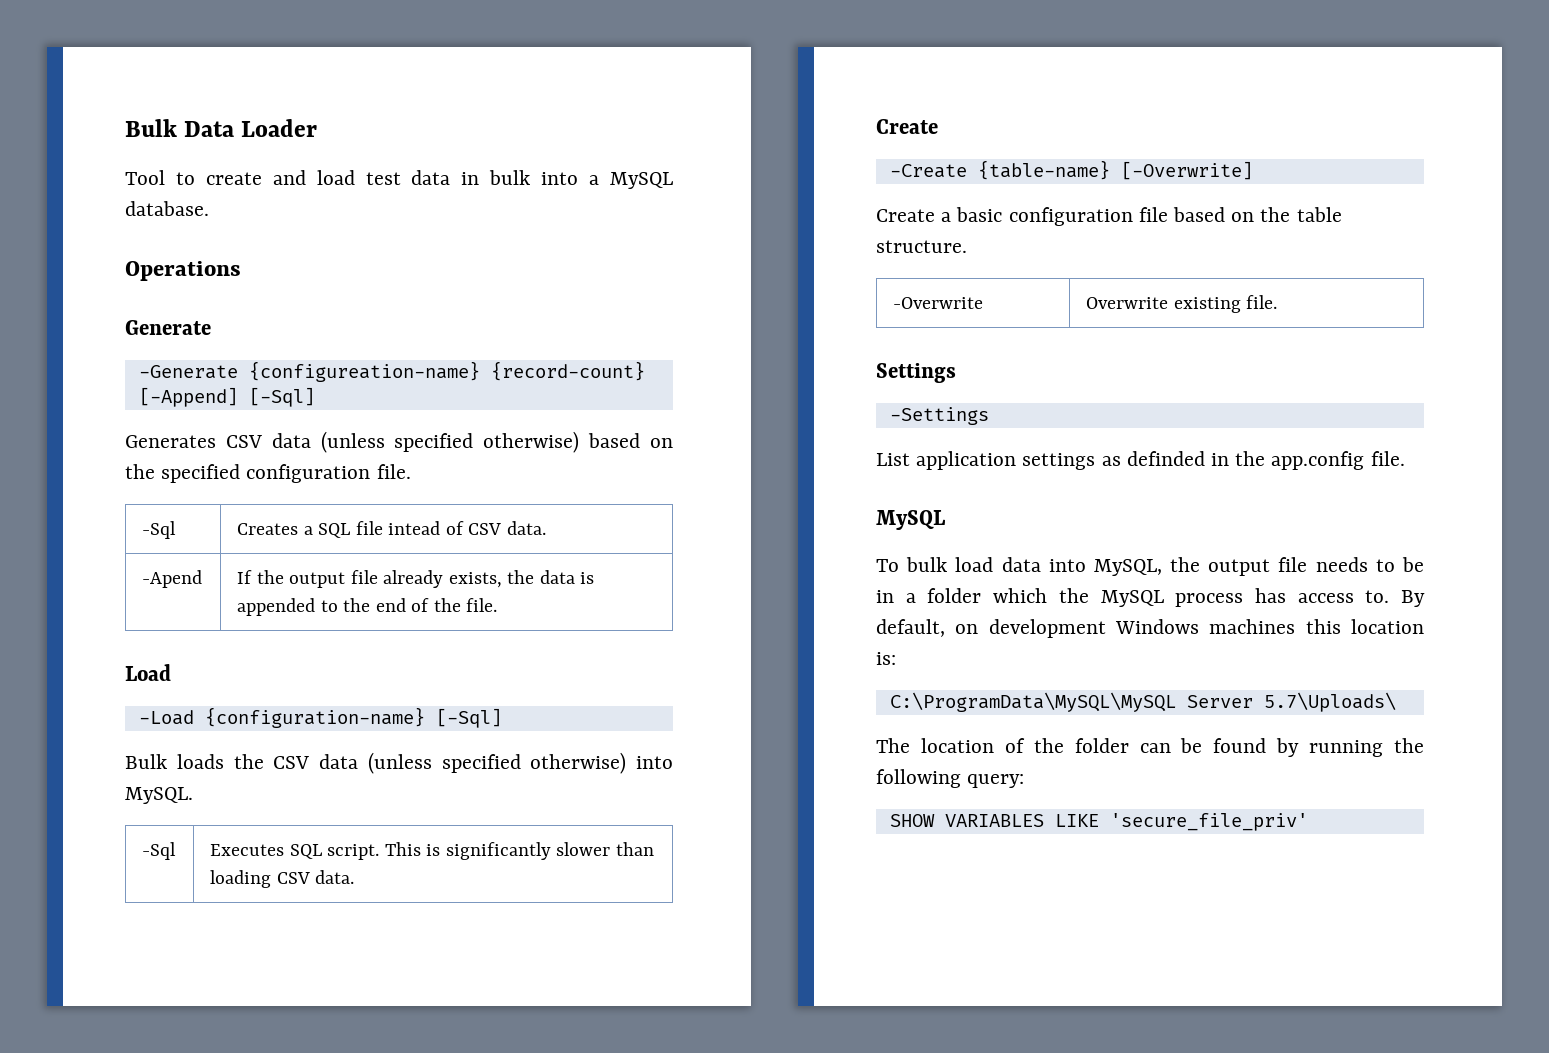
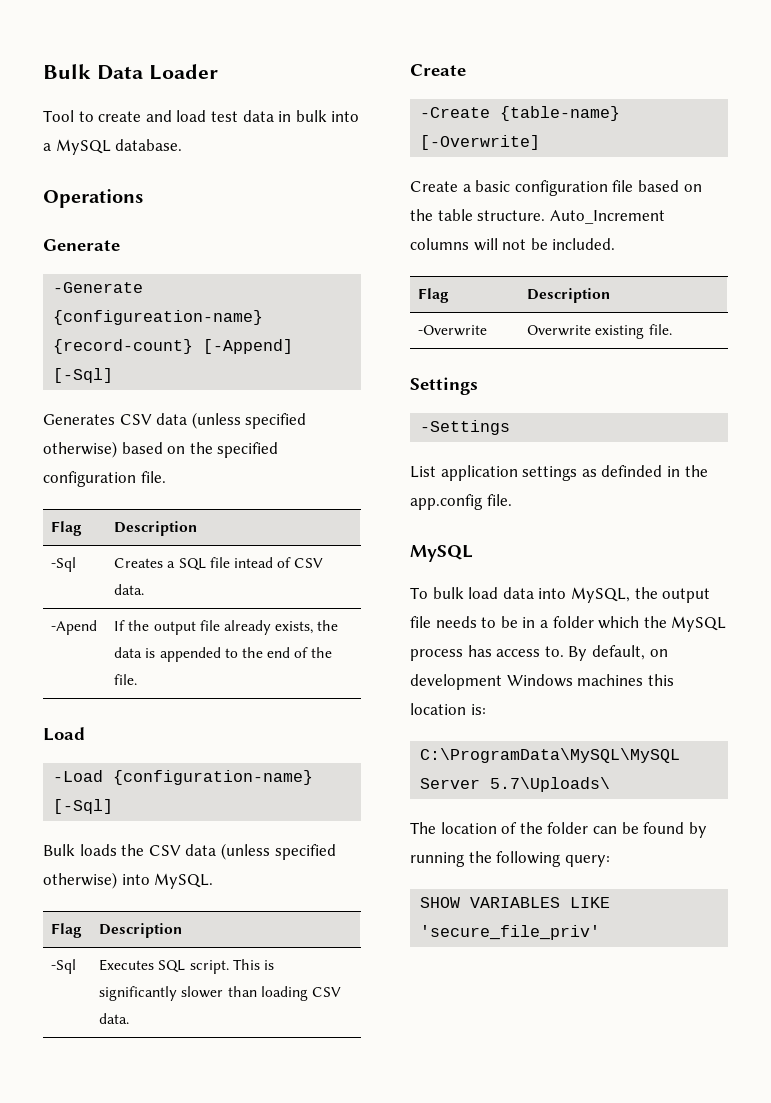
  Generates CSV data (unless specified otherwise) based on the specified configuration file.
+ Flag | Description
  Bulk loads the CSV data (unless specified otherwise) into MySQL.
+ Flag | Description
+ Auto_Increment columns will not be included.
+ Flag | Description

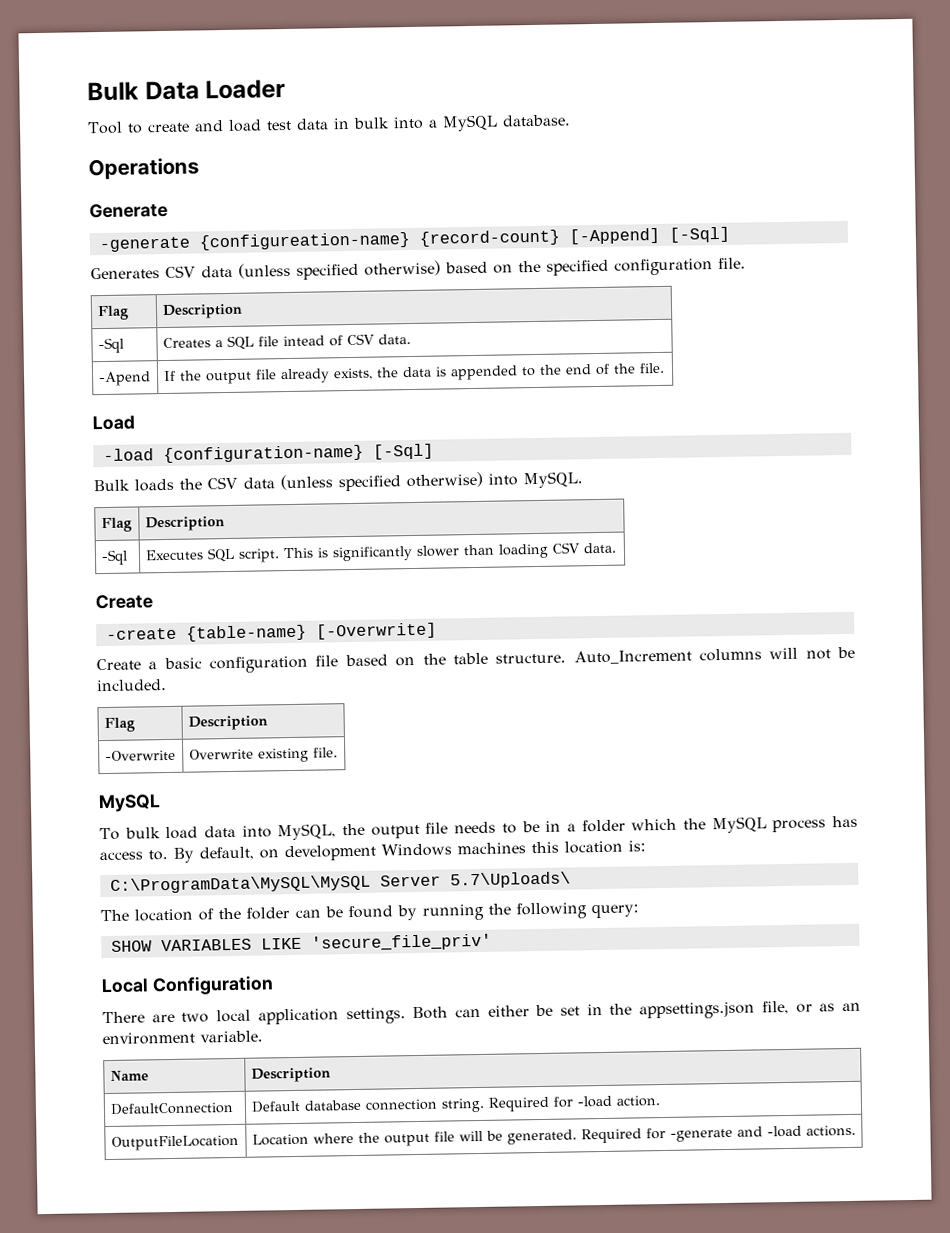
- -Generate {configureation-name} {record-count} [-Append] [-Sql]
+ -generate {configureation-name} {record-count} [-Append] [-Sql]
- -Load {configuration-name} [-Sql]
+ -load {configuration-name} [-Sql]
- -Create {table-name} [-Overwrite]
+ -create {table-name} [-Overwrite]
- Settings
- -Settings
- List application settings as definded in the app.config file.
+ Local Configuration
+ There are two local application settings. Both can either be set in the appsettings.json file, or as an environment variable.
+ Name | Description
+ DefaultConnection | Default database connection string. Required for -load action.
+ OutputFileLocation | Location where the output file will be generated. Required for -generate and -load actions.

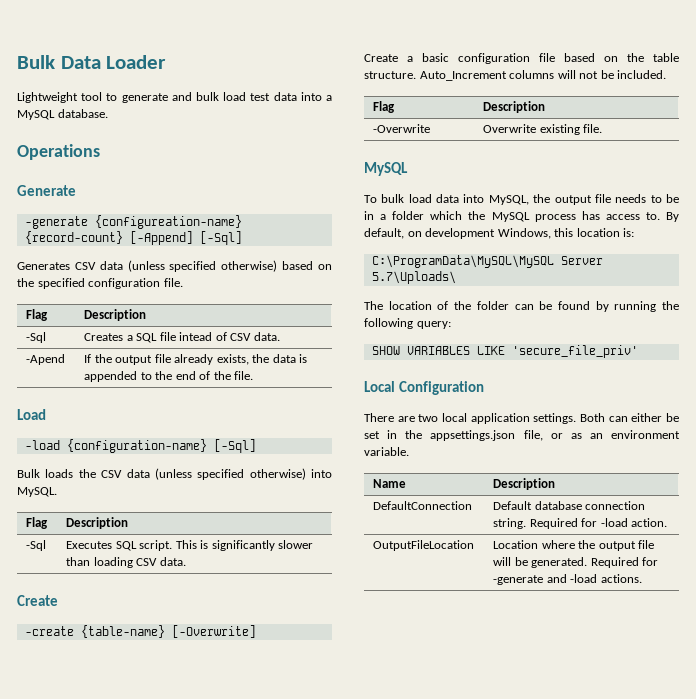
- Tool to create and load test data in bulk into a MySQL database.
+ Lightweight tool to generate and bulk load test data into a MySQL database.
- By default, on development Windows machines this location is:
+ By default, on development Windows, this location is:

